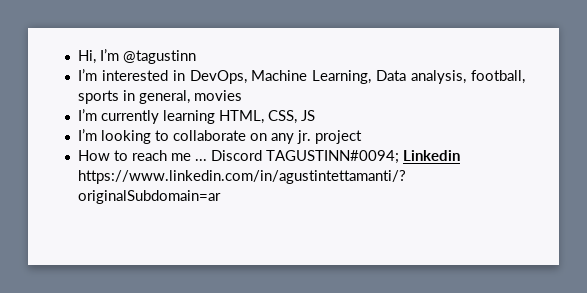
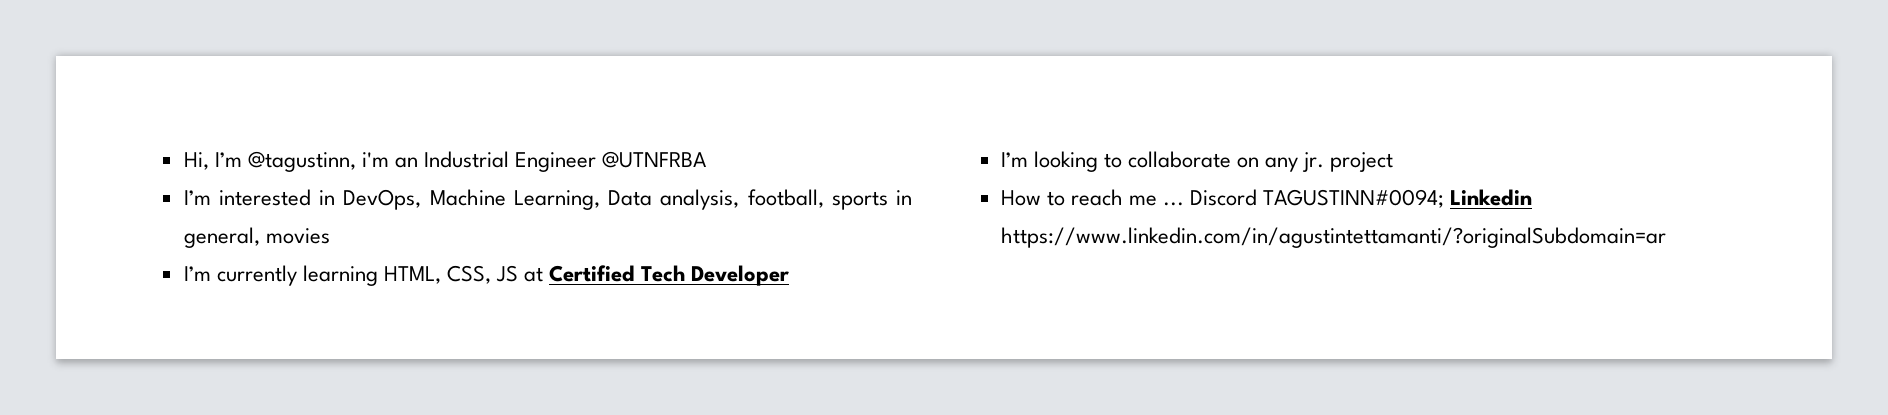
- Hi, I’m @tagustinn
+ Hi, I’m @tagustinn, i'm an Industrial Engineer @UTNFRBA
- I’m currently learning HTML, CSS, JS
+ I’m currently learning HTML, CSS, JS at Certified Tech Developer

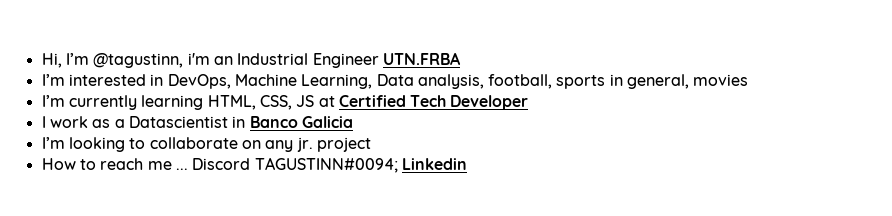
- Hi, I’m @tagustinn, i'm an Industrial Engineer @UTNFRBA
+ Hi, I’m @tagustinn, i'm an Industrial Engineer UTN.FRBA
+ I work as a Datascientist in Banco Galicia
- Discord TAGUSTINN#0094; Linkedin https://www.linkedin.com/in/agustintettamanti/?originalSubdomain=ar
+ Discord TAGUSTINN#0094; Linkedin

